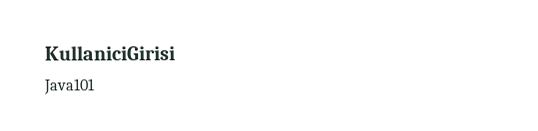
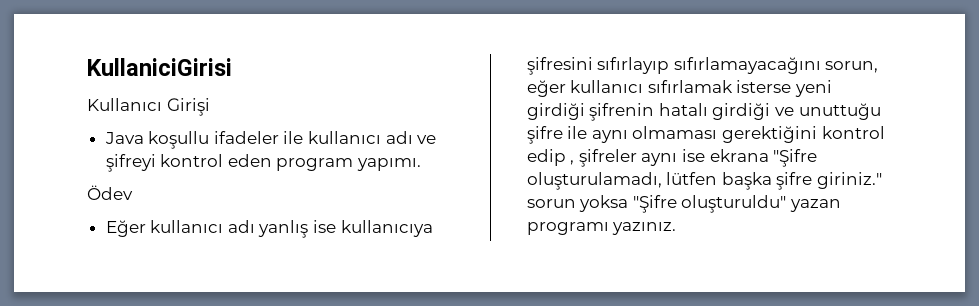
- Java101
+ Kullanıcı Girişi
+ Java koşullu ifadeler ile kullanıcı adı ve şifreyi kontrol eden program yapımı.
+ Ödev
+ Eğer kullanıcı adı yanlış ise kullanıcıya şifresini sıfırlayıp sıfırlamayacağını sorun, eğer kullanıcı sıfırlamak isterse yeni girdiği şifrenin hatalı girdiği ve unuttuğu şifre ile aynı olmaması gerektiğini kontrol edip , şifreler aynı ise ekrana "Şifre oluşturulamadı, lütfen başka şifre giriniz." sorun yoksa "Şifre oluşturuldu" yazan programı yazınız.

